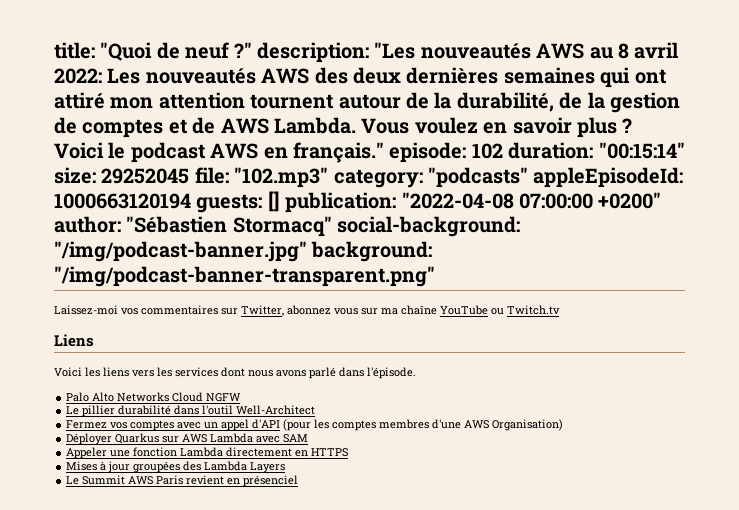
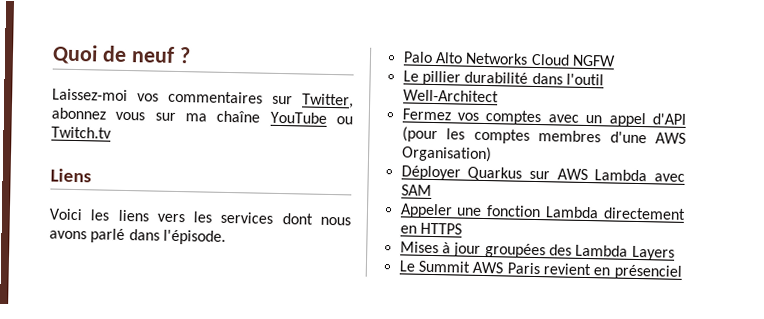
- title: "Quoi de neuf ?" description: "Les nouveautés AWS au 8 avril 2022: Les nouveautés AWS des deux dernières semaines qui ont attiré mon attention tournent autour de la durabilité, de la gestion de comptes et de AWS Lambda. Vous voulez en savoir plus ? Voici le podcast AWS en français." episode: 102 duration: "00:15:14" size: 29252045 file: "102.mp3" category: "podcasts" appleEpisodeId: 1000663120194 guests: [] publication: "2022-04-08 07:00:00 +0200" author: "Sébastien Stormacq" social-background: "/img/podcast-banner.jpg" background: "/img/podcast-banner-transparent.png"
+ Quoi de neuf ?

